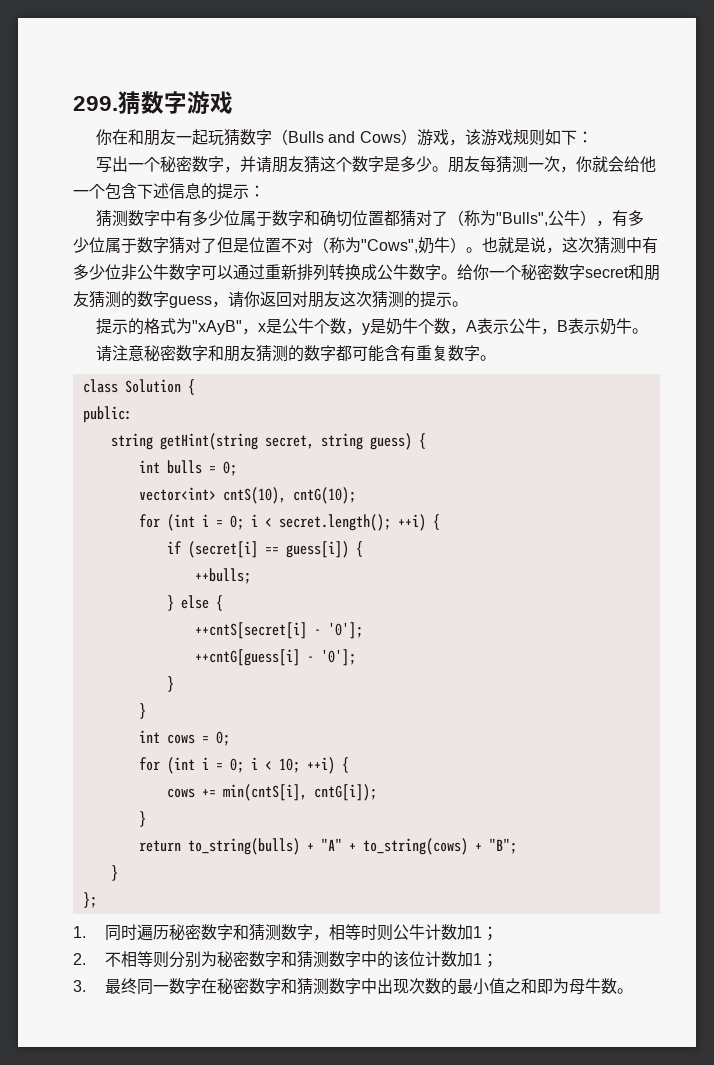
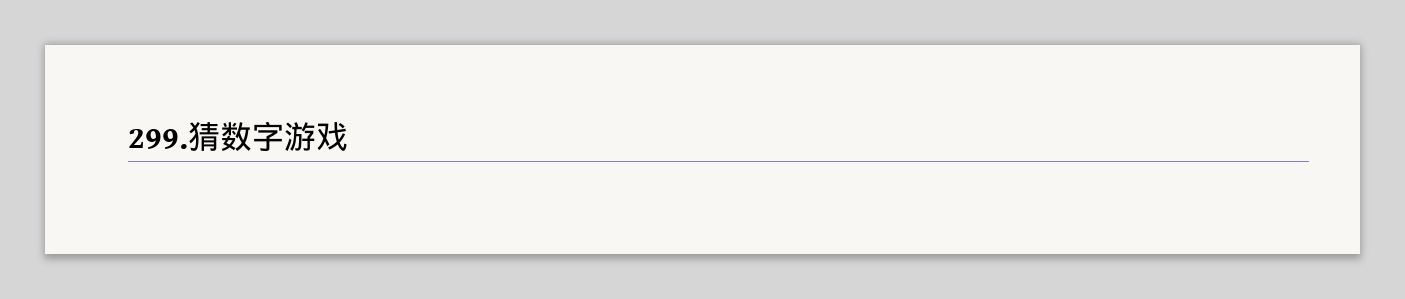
- 你在和朋友一起玩猜数字（Bulls and Cows）游戏，该游戏规则如下：
- 写出一个秘密数字，并请朋友猜这个数字是多少。朋友每猜测一次，你就会给他一个包含下述信息的提示：
- 猜测数字中有多少位属于数字和确切位置都猜对了（称为"Bulls",公牛），有多少位属于数字猜对了但是位置不对（称为"Cows",奶牛）。也就是说，这次猜测中有多少位非公牛数字可以通过重新排列转换成公牛数字。给你一个秘密数字secret和朋友猜测的数字guess，请你返回对朋友这次猜测的提示。
- 提示的格式为"xAyB"，x是公牛个数，y是奶牛个数，A表示公牛，B表示奶牛。
- 请注意秘密数字和朋友猜测的数字都可能含有重复数字。
- class Solution {
- public:
- string getHint(string secret, string guess) {
- int bulls = 0;
- vector<int> cntS(10), cntG(10);
- for (int i = 0; i < secret.length(); ++i) {
- if (secret[i] == guess[i]) {
- ++bulls;
- } else {
- ++cntS[secret[i] - '0'];
- ++cntG[guess[i] - '0'];
- }
- }
- int cows = 0;
- for (int i = 0; i < 10; ++i) {
- cows += min(cntS[i], cntG[i]);
- }
- return to_string(bulls) + "A" + to_string(cows) + "B";
- }
- };
- 1.同时遍历秘密数字和猜测数字，相等时则公牛计数加1；
- 2.不相等则分别为秘密数字和猜测数字中的该位计数加1；
- 3.最终同一数字在秘密数字和猜测数字中出现次数的最小值之和即为母牛数。

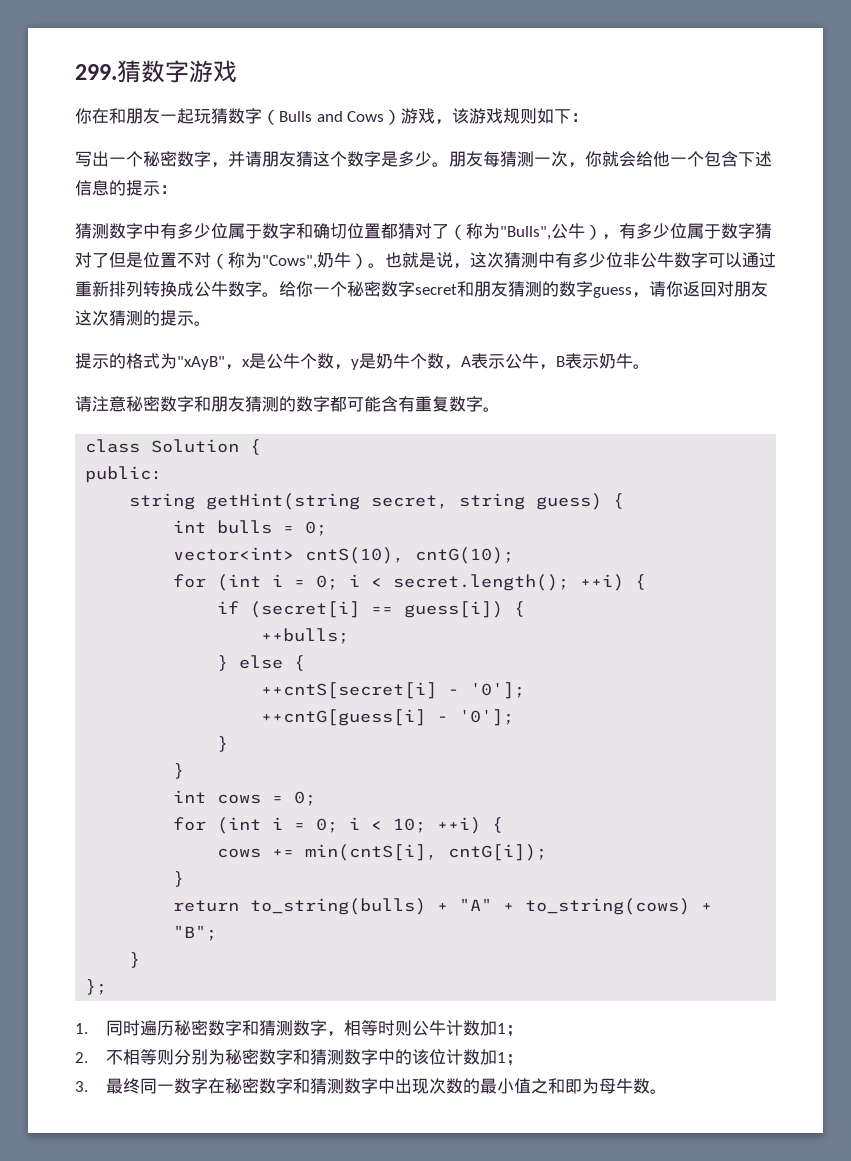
+ 你在和朋友一起玩猜数字（Bulls and Cows）游戏，该游戏规则如下：
+ 写出一个秘密数字，并请朋友猜这个数字是多少。朋友每猜测一次，你就会给他一个包含下述信息的提示：
+ 猜测数字中有多少位属于数字和确切位置都猜对了（称为"Bulls",公牛），有多少位属于数字猜对了但是位置不对（称为"Cows",奶牛）。也就是说，这次猜测中有多少位非公牛数字可以通过重新排列转换成公牛数字。给你一个秘密数字secret和朋友猜测的数字guess，请你返回对朋友这次猜测的提示。
+ 提示的格式为"xAyB"，x是公牛个数，y是奶牛个数，A表示公牛，B表示奶牛。
+ 请注意秘密数字和朋友猜测的数字都可能含有重复数字。
+ class Solution {
+ public:
+ string getHint(string secret, string guess) {
+ int bulls = 0;
+ vector<int> cntS(10), cntG(10);
+ for (int i = 0; i < secret.length(); ++i) {
+ if (secret[i] == guess[i]) {
+ ++bulls;
+ } else {
+ ++cntS[secret[i] - '0'];
+ ++cntG[guess[i] - '0'];
+ }
+ }
+ int cows = 0;
+ for (int i = 0; i < 10; ++i) {
+ cows += min(cntS[i], cntG[i]);
+ }
+ return to_string(bulls) + "A" + to_string(cows) + "B";
+ }
+ };
+ 1.同时遍历秘密数字和猜测数字，相等时则公牛计数加1；
+ 2.不相等则分别为秘密数字和猜测数字中的该位计数加1；
+ 3.最终同一数字在秘密数字和猜测数字中出现次数的最小值之和即为母牛数。

